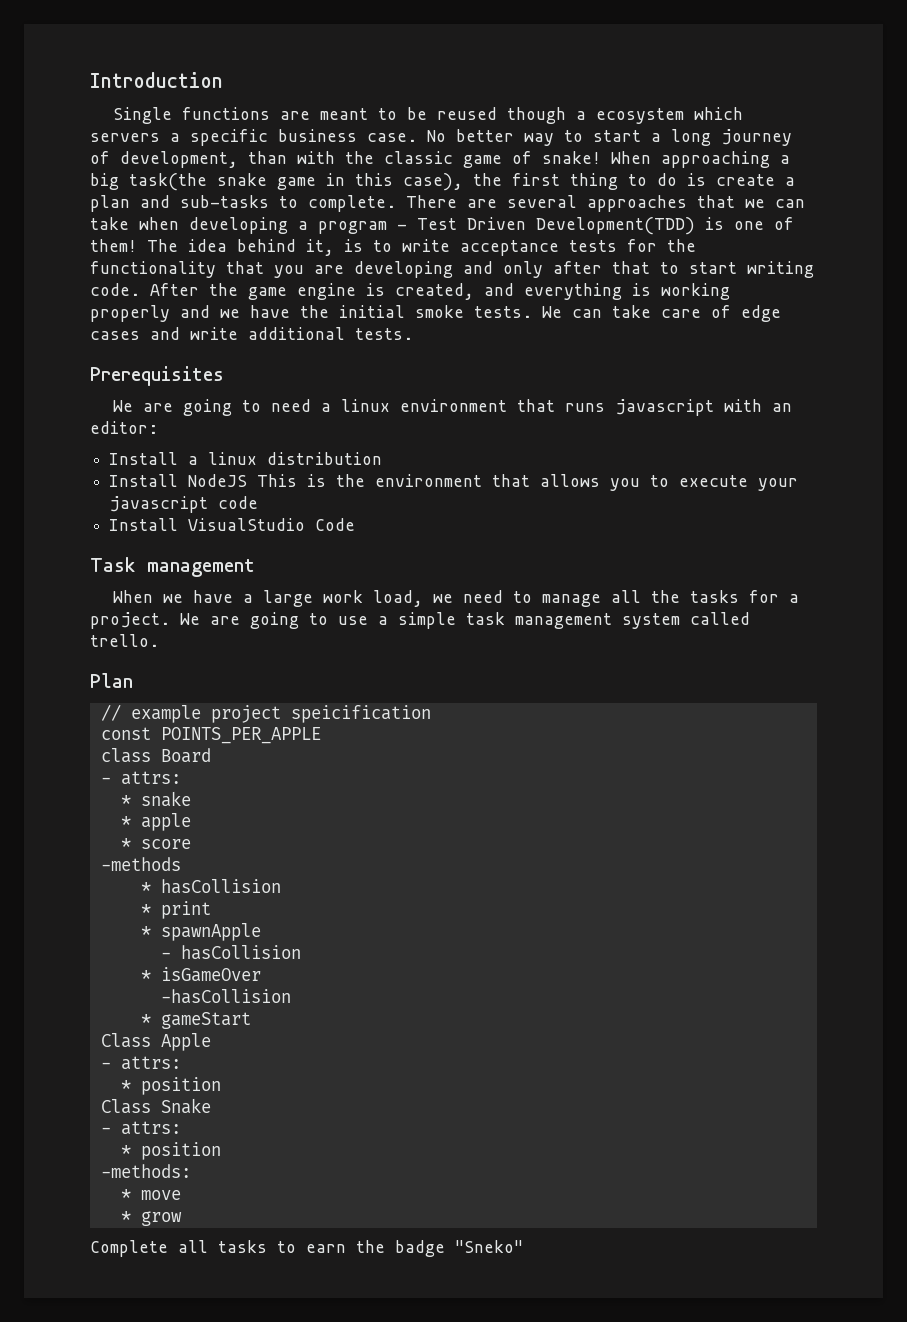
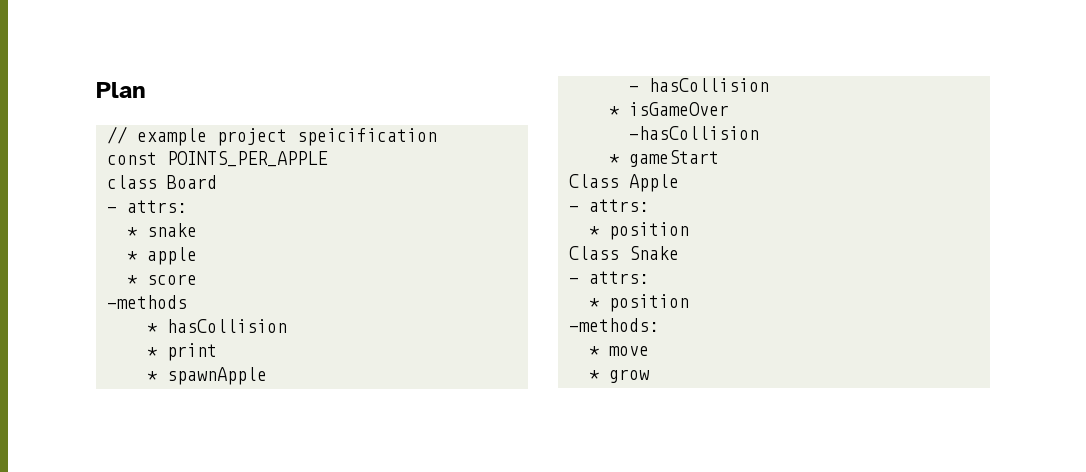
- Introduction
- Single functions are meant to be reused though a ecosystem which servers a specific business case. No better way to start a long journey of development, than with the classic game of snake! When approaching a big task(the snake game in this case), the first thing to do is create a plan and sub-tasks to complete. There are several approaches that we can take when developing a program - Test Driven Development(TDD) is one of them! The idea behind it, is to write acceptance tests for the functionality that you are developing and only after that to start writing code. After the game engine is created, and everything is working properly and we have the initial smoke tests. We can take care of edge cases and write additional tests.
- Prerequisites
- We are going to need a linux environment that runs javascript with an editor:
- Install a linux distribution
- Install NodeJS This is the environment that allows you to execute your javascript code
- Install VisualStudio Code
- Task management
- When we have a large work load, we need to manage all the tasks for a project. We are going to use a simple task management system called trello.
- Complete all tasks to earn the badge "Sneko"

